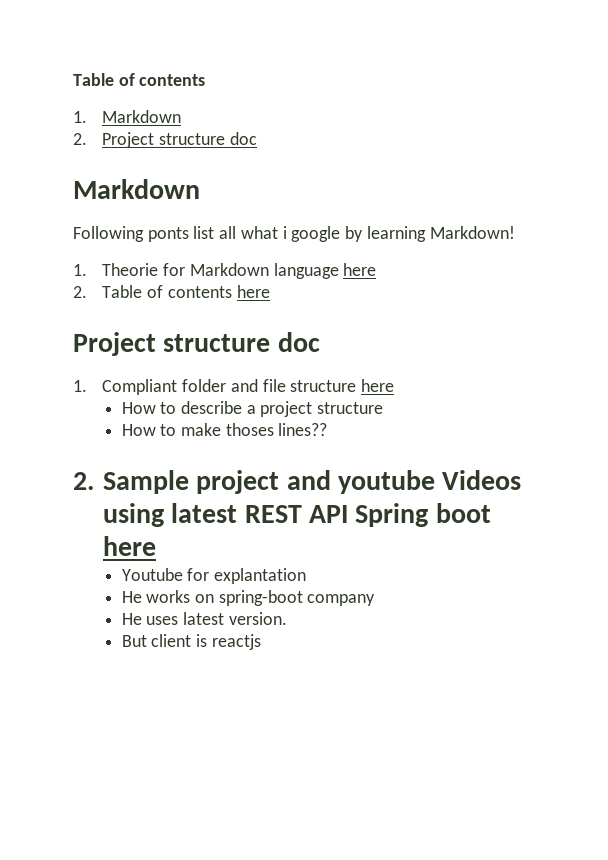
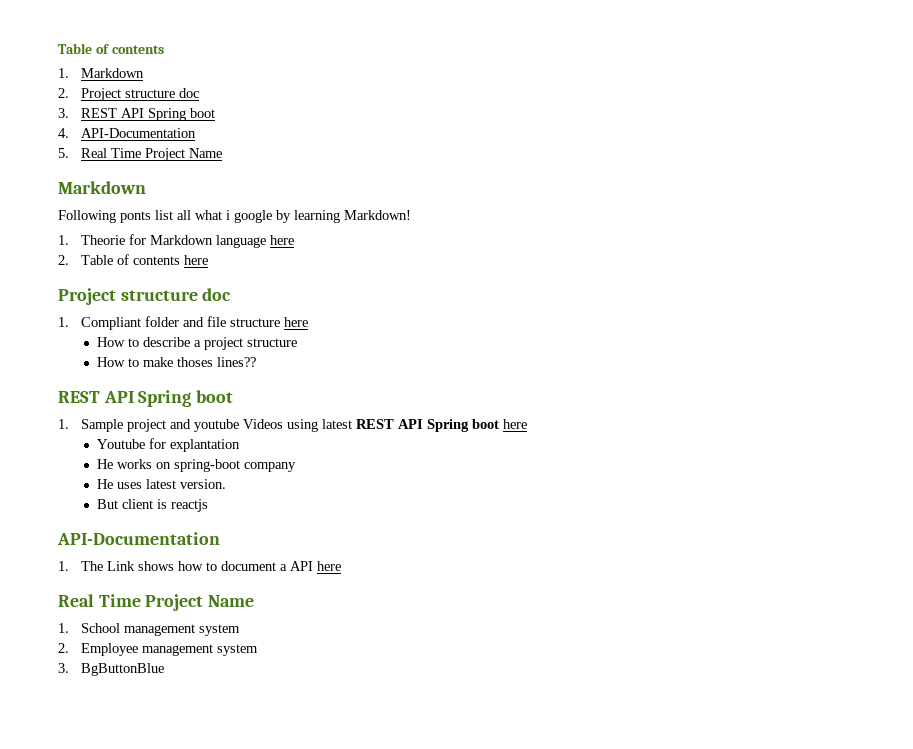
+ 3. REST API Spring boot
+ 4. API-Documentation
+ 5. Real Time Project Name
  How to make thoses lines??
- 2. Sample project and youtube Videos using latest REST API Spring boot here
+ REST API Spring boot
+ 1. Sample project and youtube Videos using latest REST API Spring boot here
  But client is reactjs
+ API-Documentation
+ 1. The Link shows how to document a API here
+ Real Time Project Name
+ 1. School management system
+ 2. Employee management system
+ 3. BgButtonBlue

